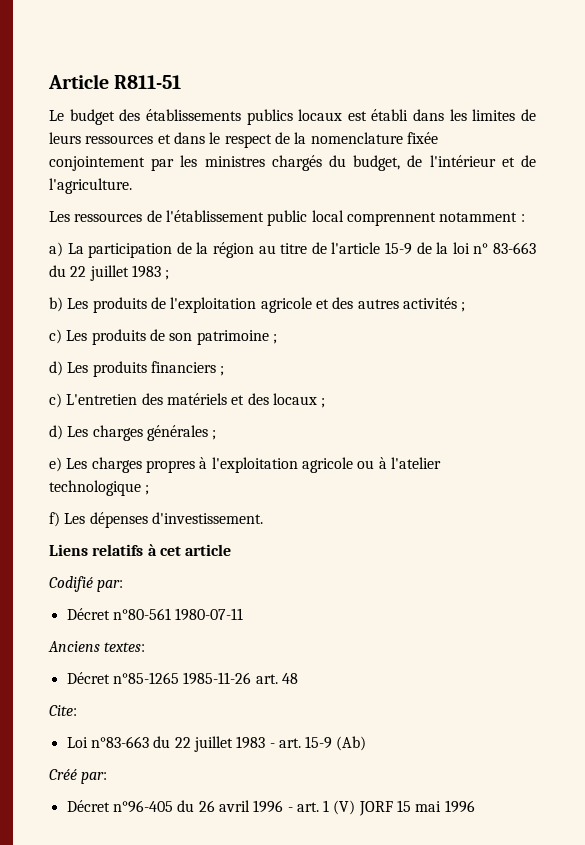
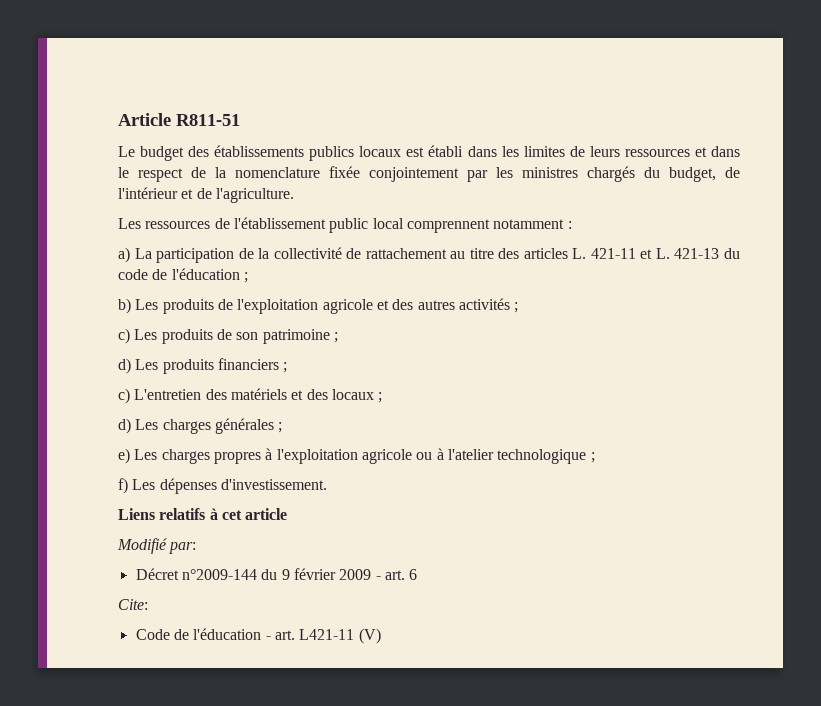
- a) La participation de la région au titre de l'article 15-9 de la loi n° 83-663 du 22 juillet 1983 ;
+ a) La participation de la collectivité de rattachement au titre des articles L. 421-11 et L. 421-13 du code de l'éducation ;
- Codifié par:
- Décret n°80-561 1980-07-11
- Anciens textes:
- Décret n°85-1265 1985-11-26 art. 48
+ Modifié par:
+ Décret n°2009-144 du 9 février 2009 - art. 6
  Cite:
- Loi n°83-663 du 22 juillet 1983 - art. 15-9 (Ab)
- Créé par:
- Décret n°96-405 du 26 avril 1996 - art. 1 (V) JORF 15 mai 1996
+ Code de l'éducation - art. L421-11 (V)

